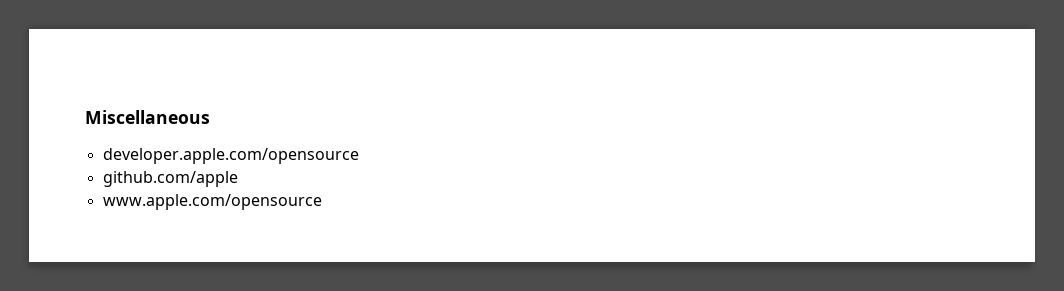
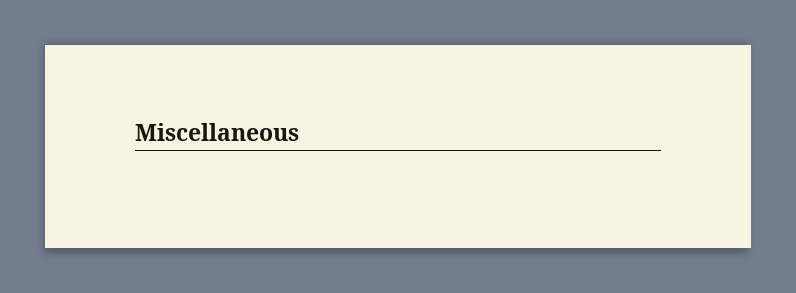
- developer.apple.com/opensource
- github.com/apple
- www.apple.com/opensource

